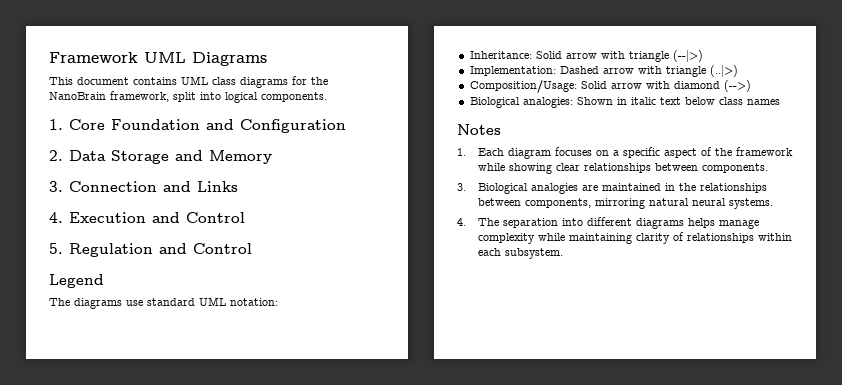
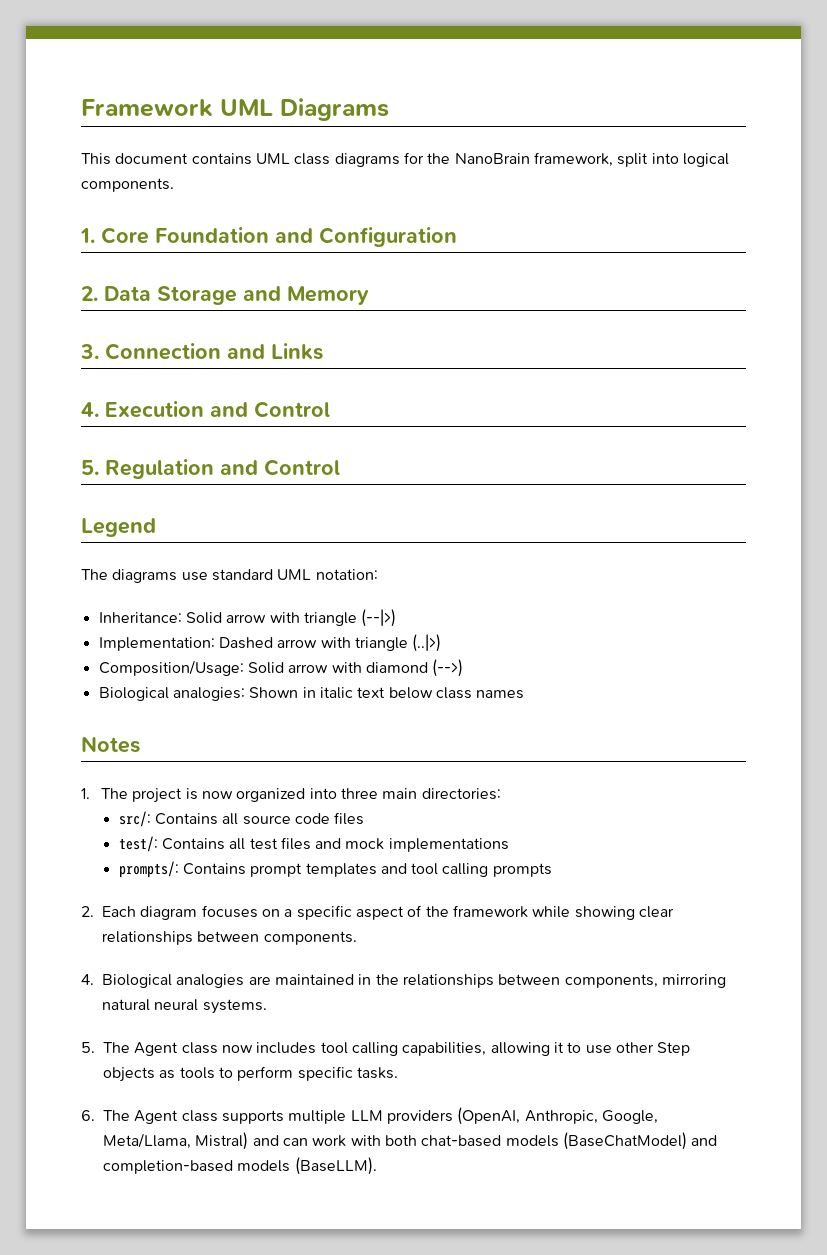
- 1. Each diagram focuses on a specific aspect of the framework while showing clear relationships between components.
+ 1. The project is now organized into three main directories:
+ src/: Contains all source code files
+ test/: Contains all test files and mock implementations
+ prompts/: Contains prompt templates and tool calling prompts
+ 2. Each diagram focuses on a specific aspect of the framework while showing clear relationships between components.
- 3. Biological analogies are maintained in the relationships between components, mirroring natural neural systems.
+ 4. Biological analogies are maintained in the relationships between components, mirroring natural neural systems.
- 4. The separation into different diagrams helps manage complexity while maintaining clarity of relationships within each subsystem.
+ 5. The Agent class now includes tool calling capabilities, allowing it to use other Step objects as tools to perform specific tasks.
+ 6. The Agent class supports multiple LLM providers (OpenAI, Anthropic, Google, Meta/Llama, Mistral) and can work with both chat-based models (BaseChatModel) and completion-based models (BaseLLM).

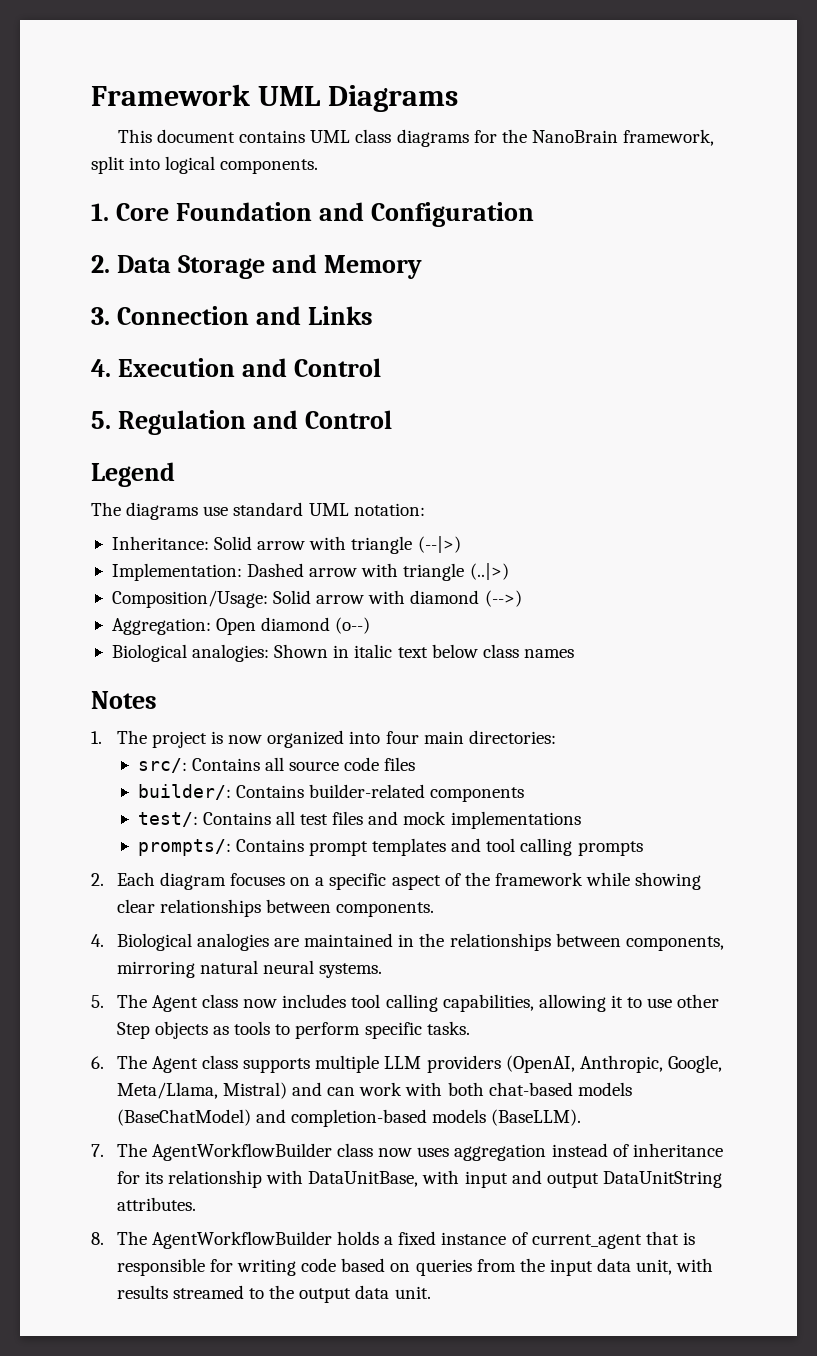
+ Aggregation: Open diamond (o--)
- 1. The project is now organized into three main directories:
+ 1. The project is now organized into four main directories:
+ builder/: Contains builder-related components
+ 7. The AgentWorkflowBuilder class now uses aggregation instead of inheritance for its relationship with DataUnitBase, with input and output DataUnitString attributes.
+ 8. The AgentWorkflowBuilder holds a fixed instance of current_agent that is responsible for writing code based on queries from the input data unit, with results streamed to the output data unit.

